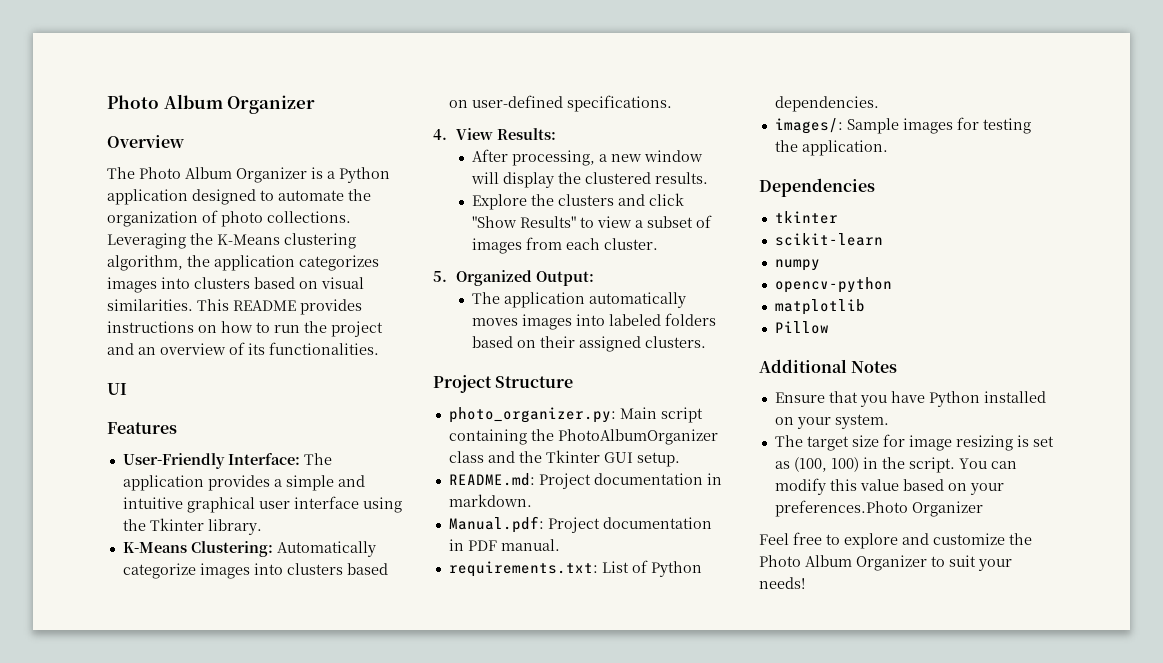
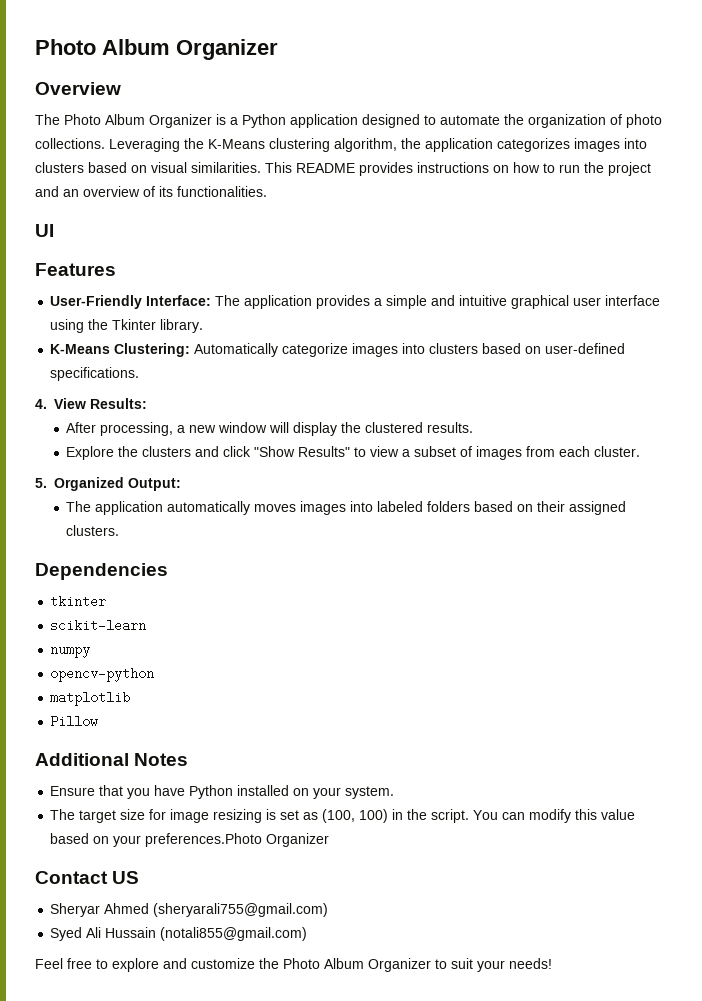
- Project Structure
- photo_organizer.py: Main script containing the PhotoAlbumOrganizer class and the Tkinter GUI setup.
- README.md: Project documentation in markdown.
- Manual.pdf: Project documentation in PDF manual.
- requirements.txt: List of Python dependencies.
- images/: Sample images for testing the application.
+ Contact US
+ Sheryar Ahmed (sheryarali755@gmail.com)
+ Syed Ali Hussain (notali855@gmail.com)

